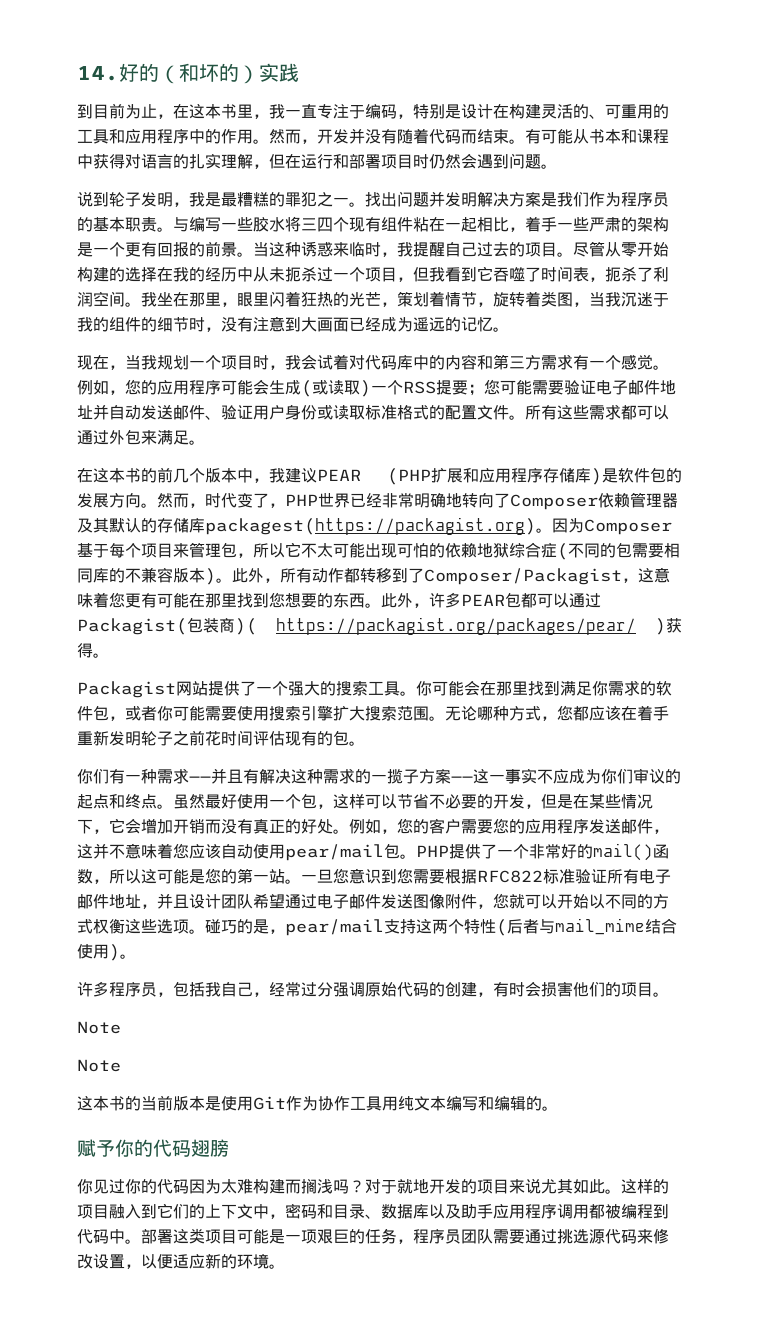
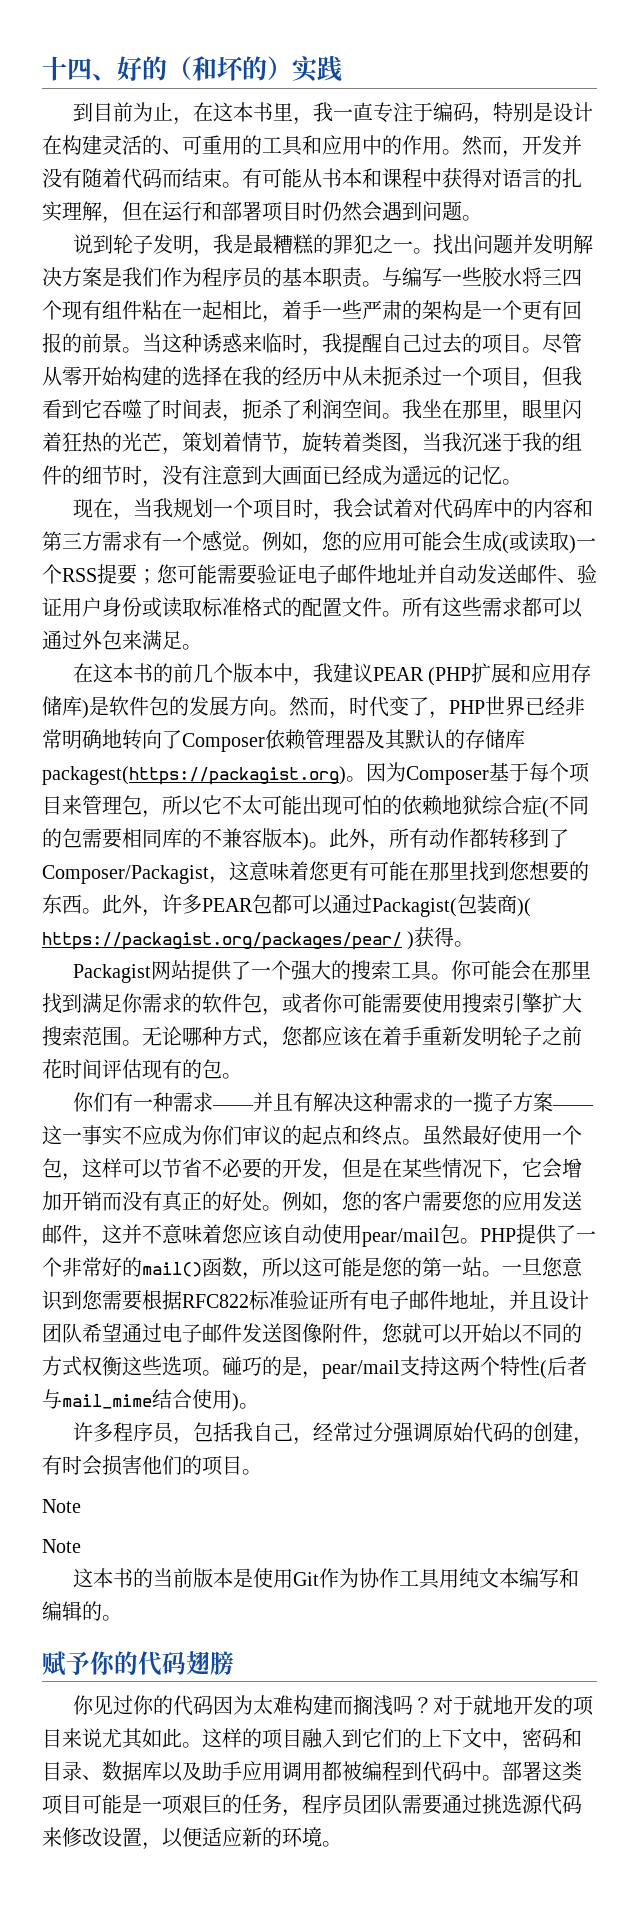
- 14.好的（和坏的）实践
+ 十四、好的（和坏的）实践
- 到目前为止，在这本书里，我一直专注于编码，特别是设计在构建灵活的、可重用的工具和应用程序中的作用。
+ 到目前为止，在这本书里，我一直专注于编码，特别是设计在构建灵活的、可重用的工具和应用中的作用。
- 例如，您的应用程序可能会生成(或读取)一个RSS提要；您可能需要验证电子邮件地址并自动发送邮件、验证用户身份或读取标准格式的配置文件。
+ 例如，您的应用可能会生成(或读取)一个RSS提要；您可能需要验证电子邮件地址并自动发送邮件、验证用户身份或读取标准格式的配置文件。
- 在这本书的前几个版本中，我建议PEAR (PHP扩展和应用程序存储库)是软件包的发展方向。
+ 在这本书的前几个版本中，我建议PEAR (PHP扩展和应用存储库)是软件包的发展方向。
- 例如，您的客户需要您的应用程序发送邮件，这并不意味着您应该自动使用pear/mail包。
+ 例如，您的客户需要您的应用发送邮件，这并不意味着您应该自动使用pear/mail包。
- 这样的项目融入到它们的上下文中，密码和目录、数据库以及助手应用程序调用都被编程到代码中。
+ 这样的项目融入到它们的上下文中，密码和目录、数据库以及助手应用调用都被编程到代码中。

